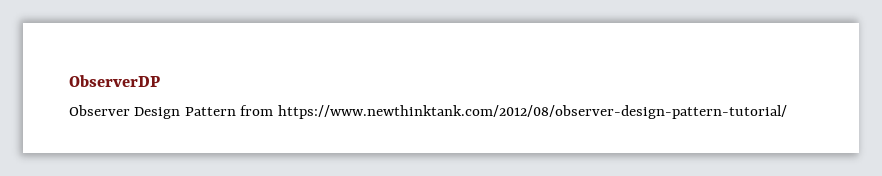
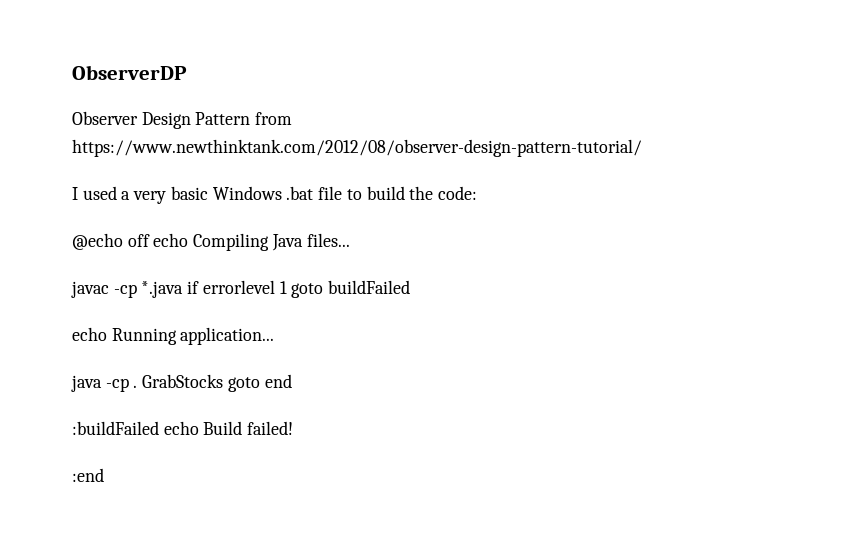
+ I used a very basic Windows .bat file to build the code:
+ @echo off echo Compiling Java files...
+ javac -cp *.java if errorlevel 1 goto buildFailed
+ echo Running application...
+ java -cp . GrabStocks goto end
+ :buildFailed echo Build failed!
+ :end

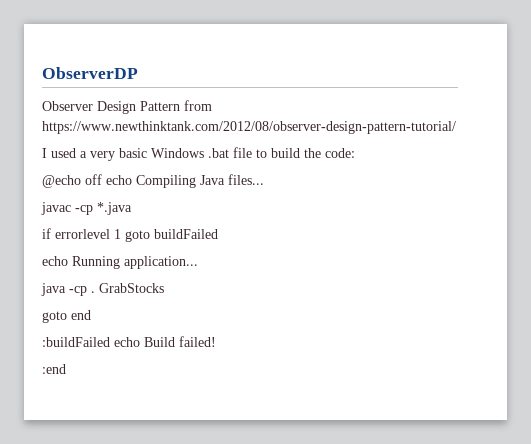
- javac -cp *.java if errorlevel 1 goto buildFailed
+ javac -cp *.java
+ if errorlevel 1 goto buildFailed
- GrabStocks goto end
+ GrabStocks
+ goto end

